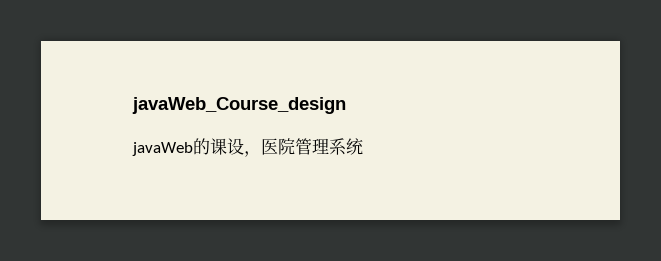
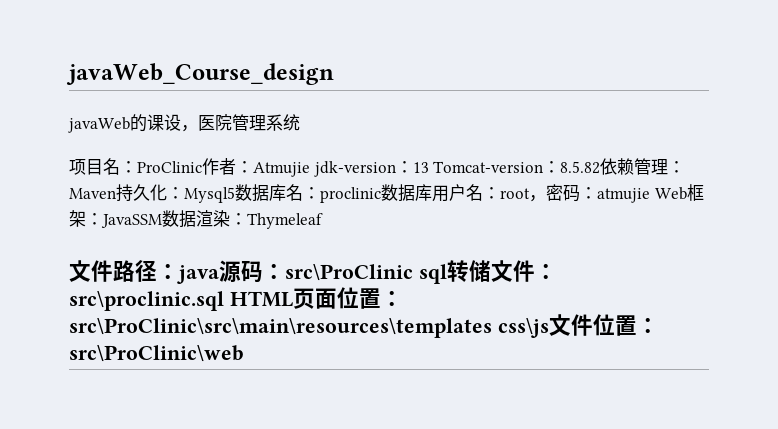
+ 项目名：ProClinic作者：Atmujie jdk-version：13 Tomcat-version：8.5.82依赖管理：Maven持久化：Mysql5数据库名：proclinic数据库用户名：root，密码：atmujie Web框架：JavaSSM数据渲染：Thymeleaf
+ 文件路径：java源码：src\ProClinic sql转储文件：src\proclinic.sql HTML页面位置：src\ProClinic\src\main\resources\templates css\js文件位置：src\ProClinic\web

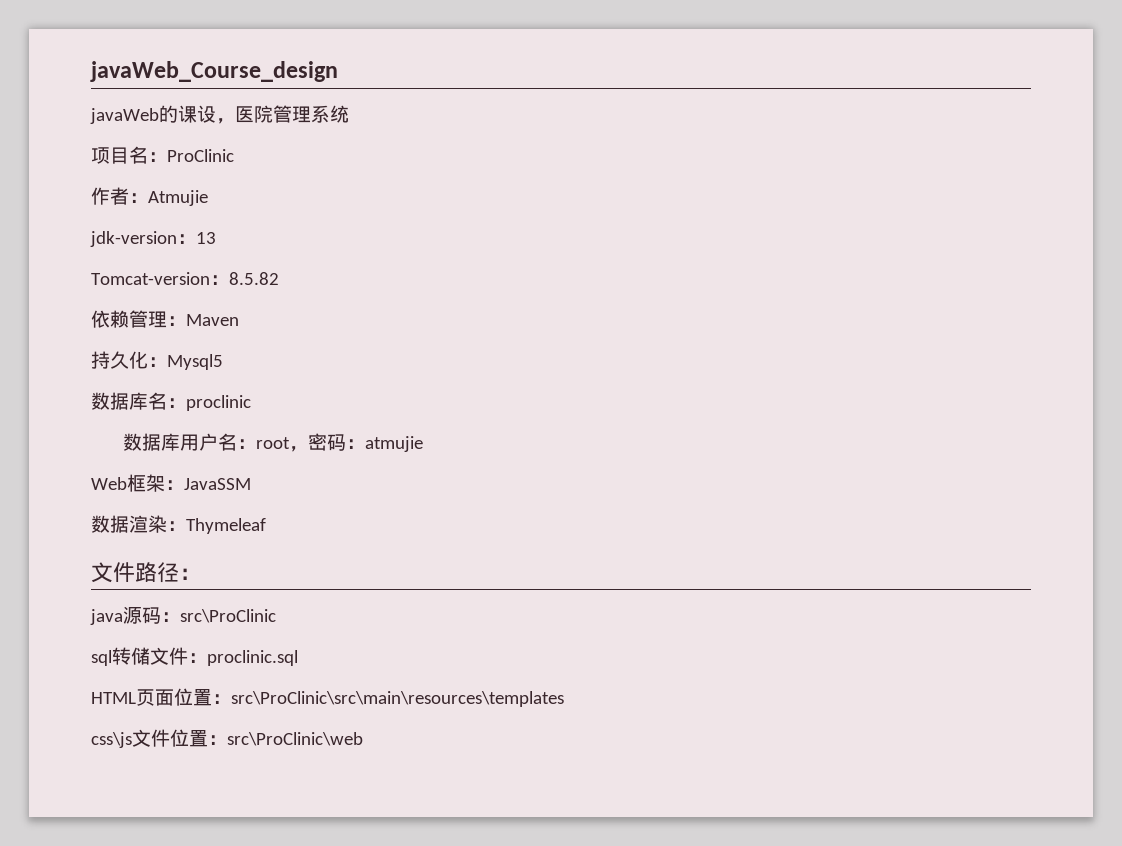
- 项目名：ProClinic作者：Atmujie jdk-version：13 Tomcat-version：8.5.82依赖管理：Maven持久化：Mysql5数据库名：proclinic数据库用户名：root，密码：atmujie Web框架：JavaSSM数据渲染：Thymeleaf
+ 项目名：ProClinic
+ 作者：Atmujie
+ jdk-version：13
+ Tomcat-version：8.5.82
+ 依赖管理：Maven
+ 持久化：Mysql5
+ 数据库名：proclinic
+ 数据库用户名：root，密码：atmujie
+ Web框架：JavaSSM
+ 数据渲染：Thymeleaf
- 文件路径：java源码：src\ProClinic sql转储文件：src\proclinic.sql HTML页面位置：src\ProClinic\src\main\resources\templates css\js文件位置：src\ProClinic\web
+ 文件路径：
+ java源码：src\ProClinic
+ sql转储文件：proclinic.sql
+ HTML页面位置：src\ProClinic\src\main\resources\templates
+ css\js文件位置：src\ProClinic\web

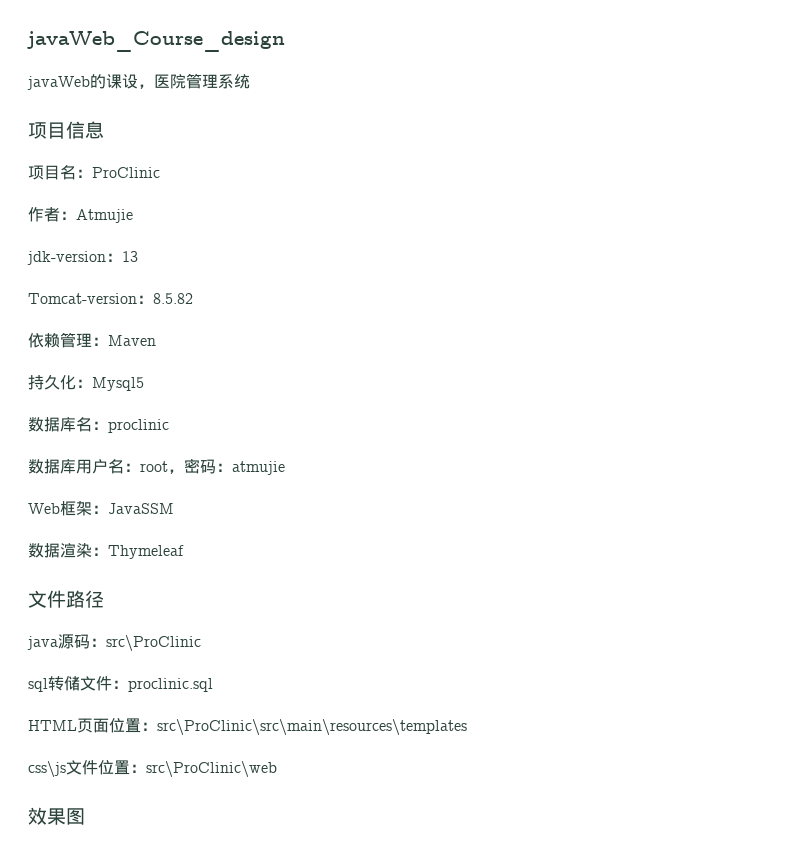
+ 项目信息
- 文件路径：
+ 文件路径
+ 效果图

